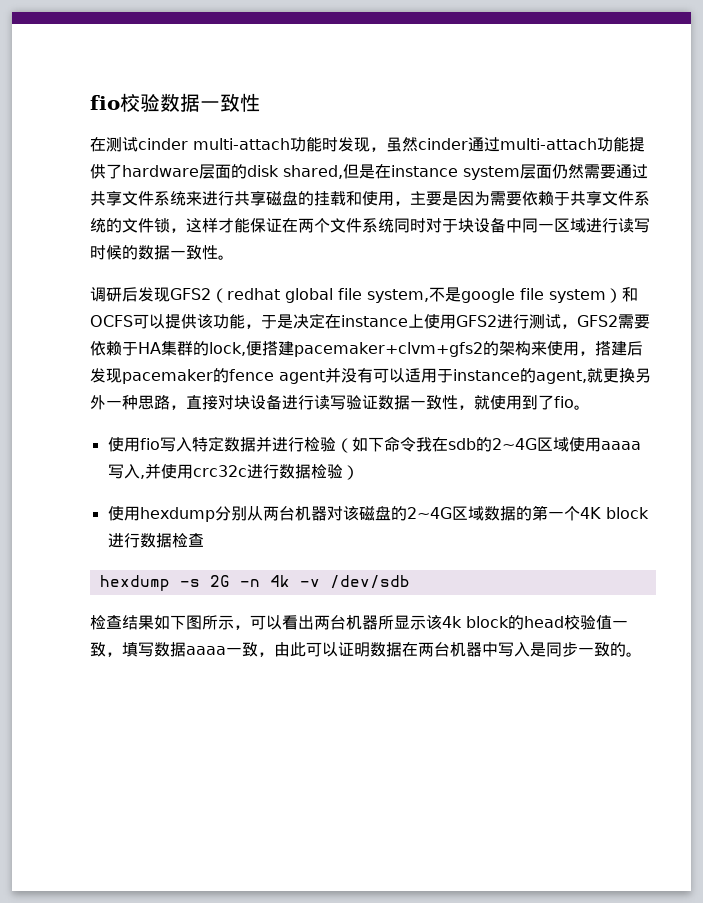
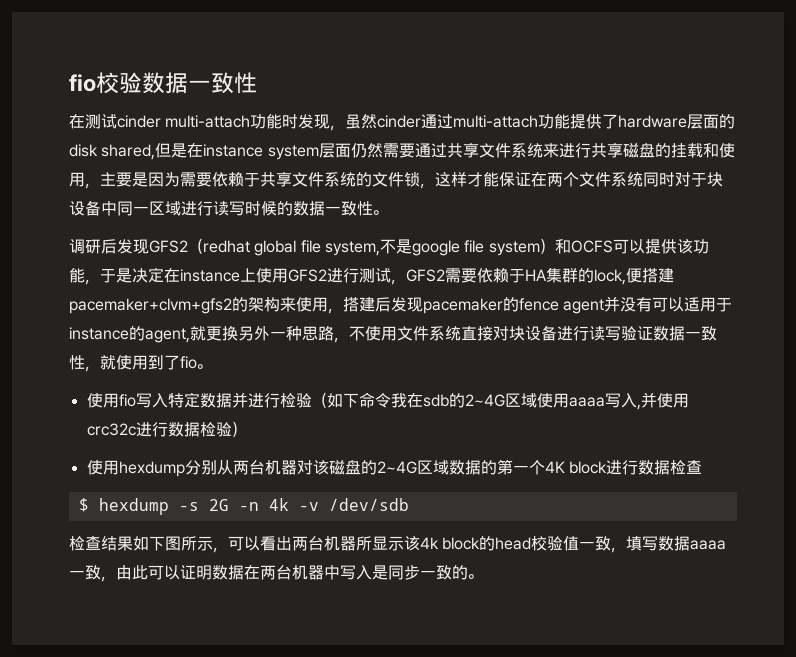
- 调研后发现GFS2（redhat global file system,不是google file system）和OCFS可以提供该功能，于是决定在instance上使用GFS2进行测试，GFS2需要依赖于HA集群的lock,便搭建pacemaker+clvm+gfs2的架构来使用，搭建后发现pacemaker的fence agent并没有可以适用于instance的agent,就更换另外一种思路，直接对块设备进行读写验证数据一致性，就使用到了fio。
+ 调研后发现GFS2（redhat global file system,不是google file system）和OCFS可以提供该功能，于是决定在instance上使用GFS2进行测试，GFS2需要依赖于HA集群的lock,便搭建pacemaker+clvm+gfs2的架构来使用，搭建后发现pacemaker的fence agent并没有可以适用于instance的agent,就更换另外一种思路，不使用文件系统直接对块设备进行读写验证数据一致性，就使用到了fio。
- hexdump -s 2G -n 4k -v /dev/sdb
+ $ hexdump -s 2G -n 4k -v /dev/sdb

